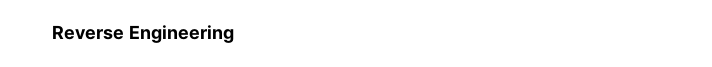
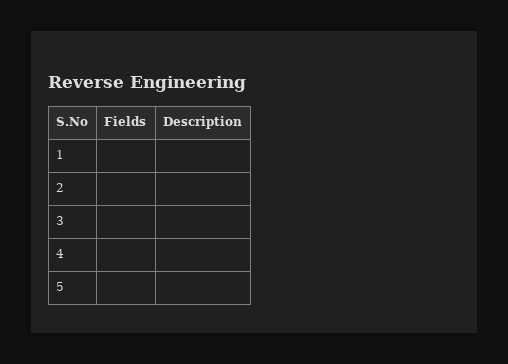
+ S.No | Fields | Description
+ 1 | |
+ 2 | |
+ 3 | |
+ 4 | |
+ 5 | |

